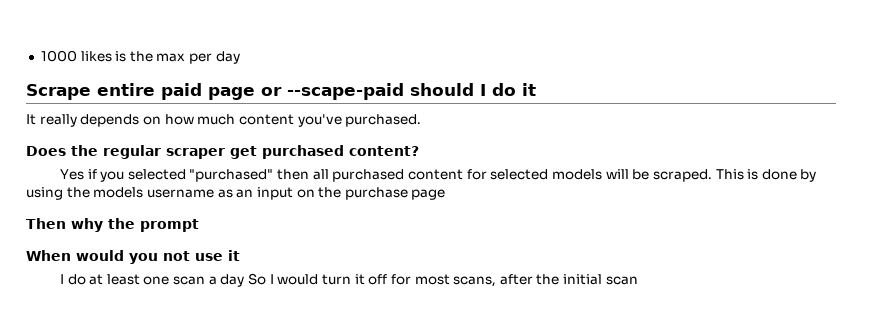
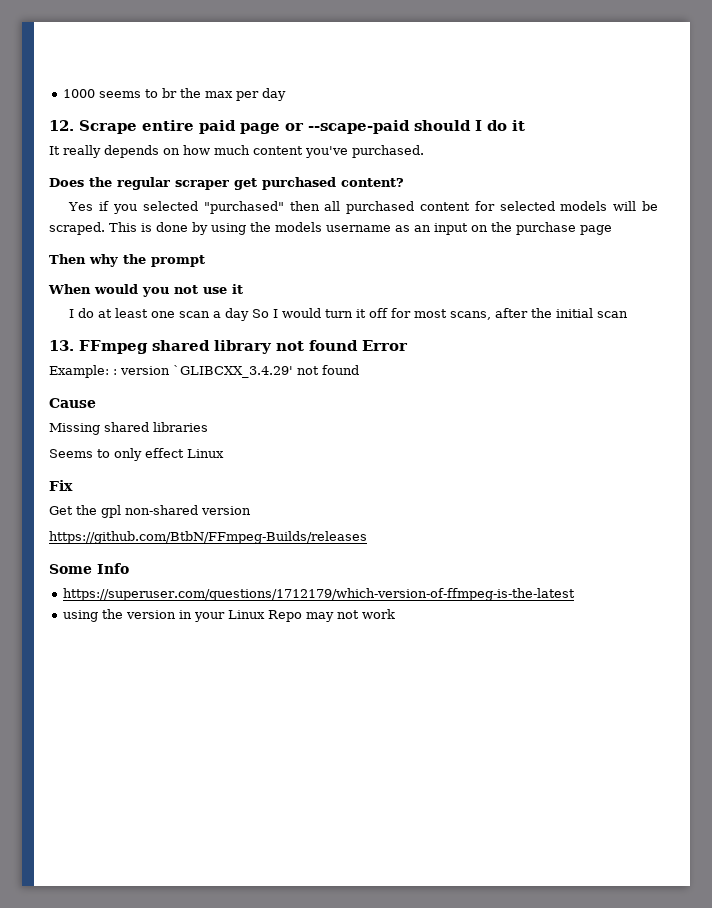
- 1000 likes is the max per day
+ 1000 seems to br the max per day
- Scrape entire paid page or --scape-paid should I do it
+ 12. Scrape entire paid page or --scape-paid should I do it
+ 13. FFmpeg shared library not found Error
+ Example: : version `GLIBCXX_3.4.29' not found
+ Cause
+ Missing shared libraries
+ Seems to only effect Linux
+ Fix
+ Get the gpl non-shared version
+ https://github.com/BtbN/FFmpeg-Builds/releases
+ Some Info
+ https://superuser.com/questions/1712179/which-version-of-ffmpeg-is-the-latest
+ using the version in your Linux Repo may not work

